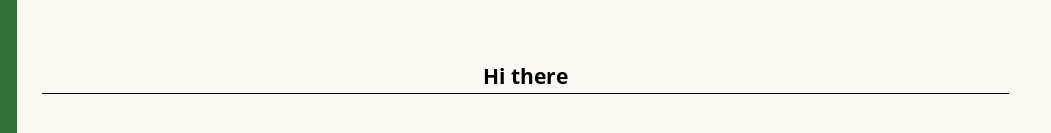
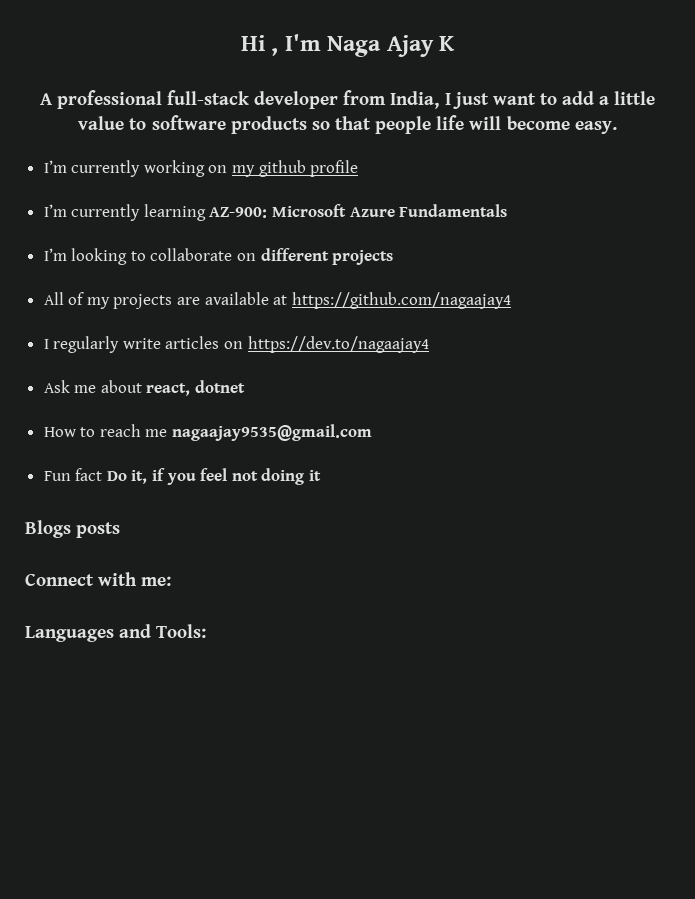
- Hi there
+ Hi , I'm Naga Ajay K
+ A professional full-stack developer from India, I just want to add a little value to software products so that people life will become easy.
+ I’m currently working on my github profile
+ I’m currently learning AZ-900: Microsoft Azure Fundamentals
+ I’m looking to collaborate on different projects
+ All of my projects are available at https://github.com/nagaajay4
+ I regularly write articles on https://dev.to/nagaajay4
+ Ask me about react, dotnet
+ How to reach me nagaajay9535@gmail.com
+ Fun fact Do it, if you feel not doing it
+ Blogs posts
+ Connect with me:
+ Languages and Tools:

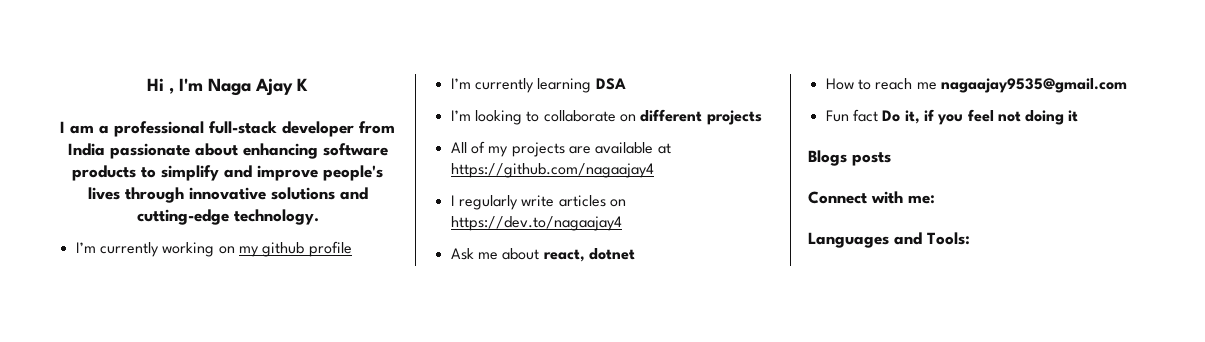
- A professional full-stack developer from India, I just want to add a little value to software products so that people life will become easy.
+ I am a professional full-stack developer from India passionate about enhancing software products to simplify and improve people's lives through innovative solutions and cutting-edge technology.
- I’m currently learning AZ-900: Microsoft Azure Fundamentals
+ I’m currently learning DSA

